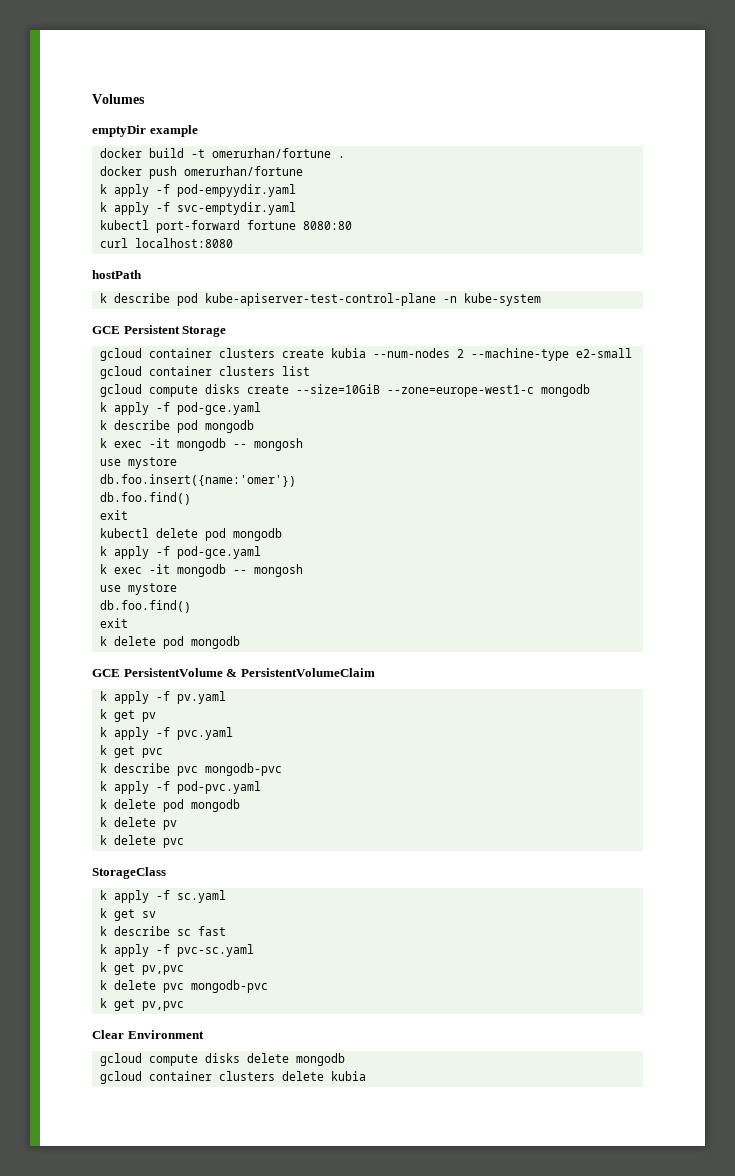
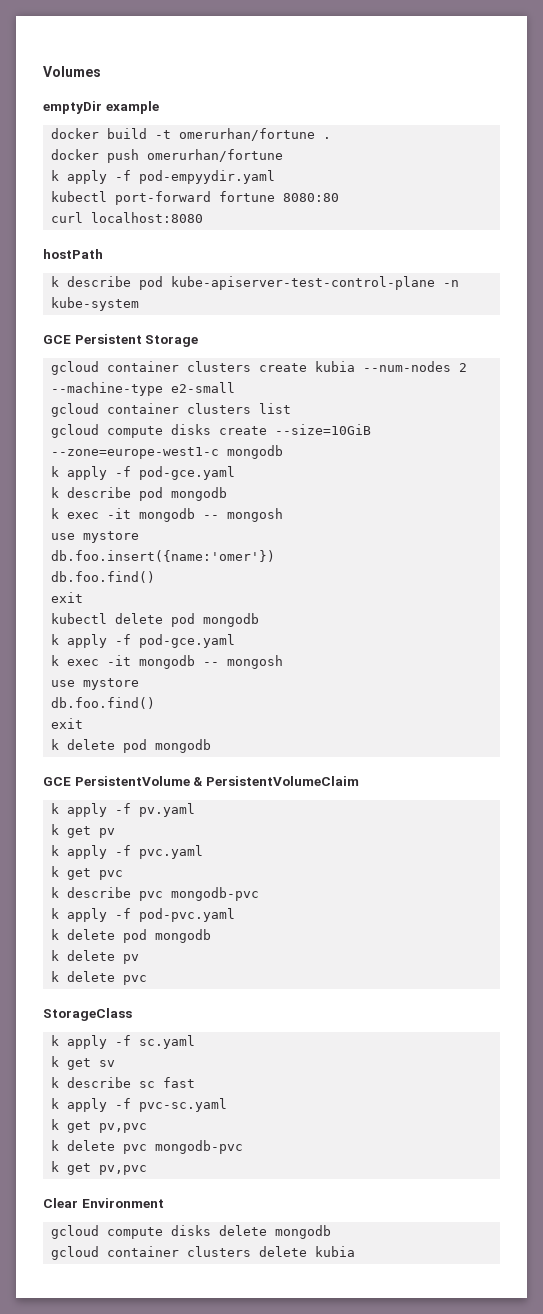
- k apply -f svc-emptydir.yaml

